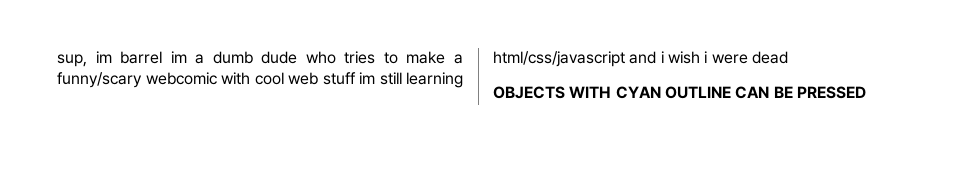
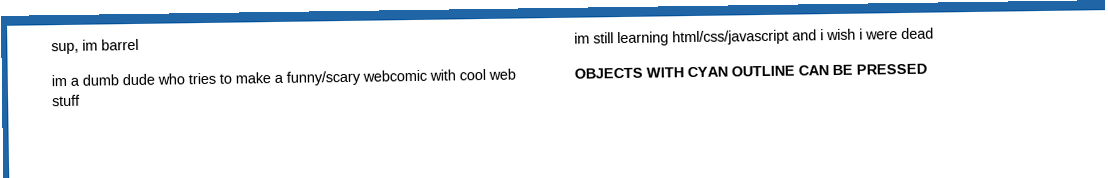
- sup, im barrel im a dumb dude who tries to make a funny/scary webcomic with cool web stuff im still learning html/css/javascript and i wish i were dead
+ sup, im barrel
+ im a dumb dude who tries to make a funny/scary webcomic with cool web stuff
+ im still learning html/css/javascript and i wish i were dead

